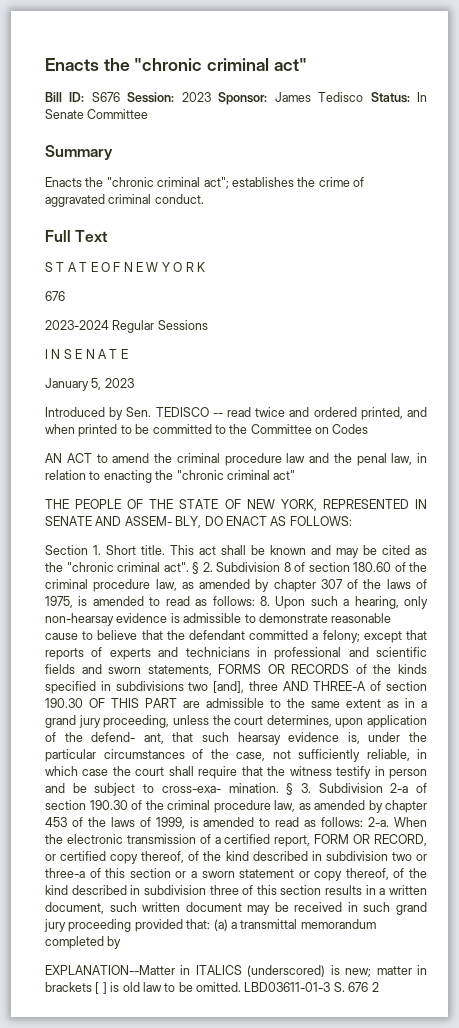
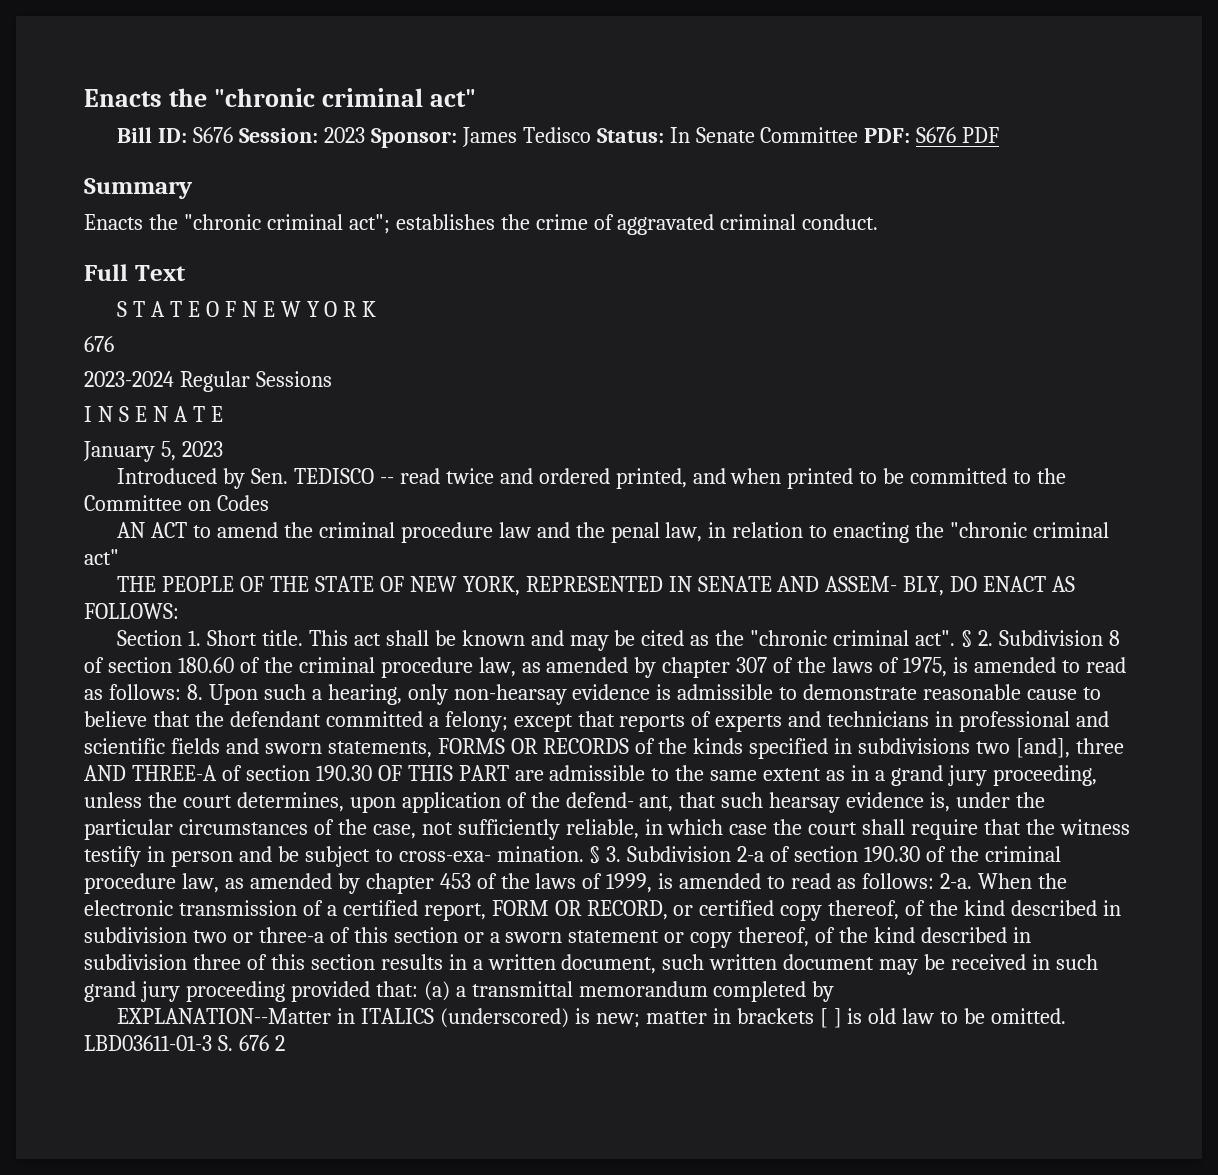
- Bill ID: S676 Session: 2023 Sponsor: James Tedisco Status: In Senate Committee
+ Bill ID: S676 Session: 2023 Sponsor: James Tedisco Status: In Senate Committee PDF: S676 PDF

